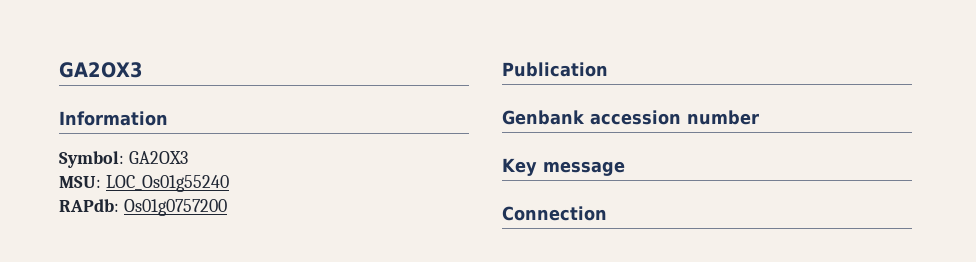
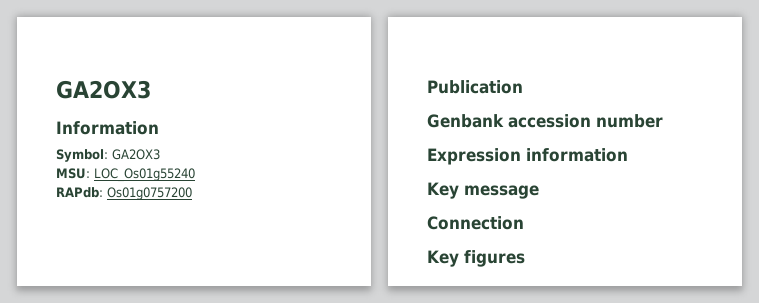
+ Expression information
+ Key figures

